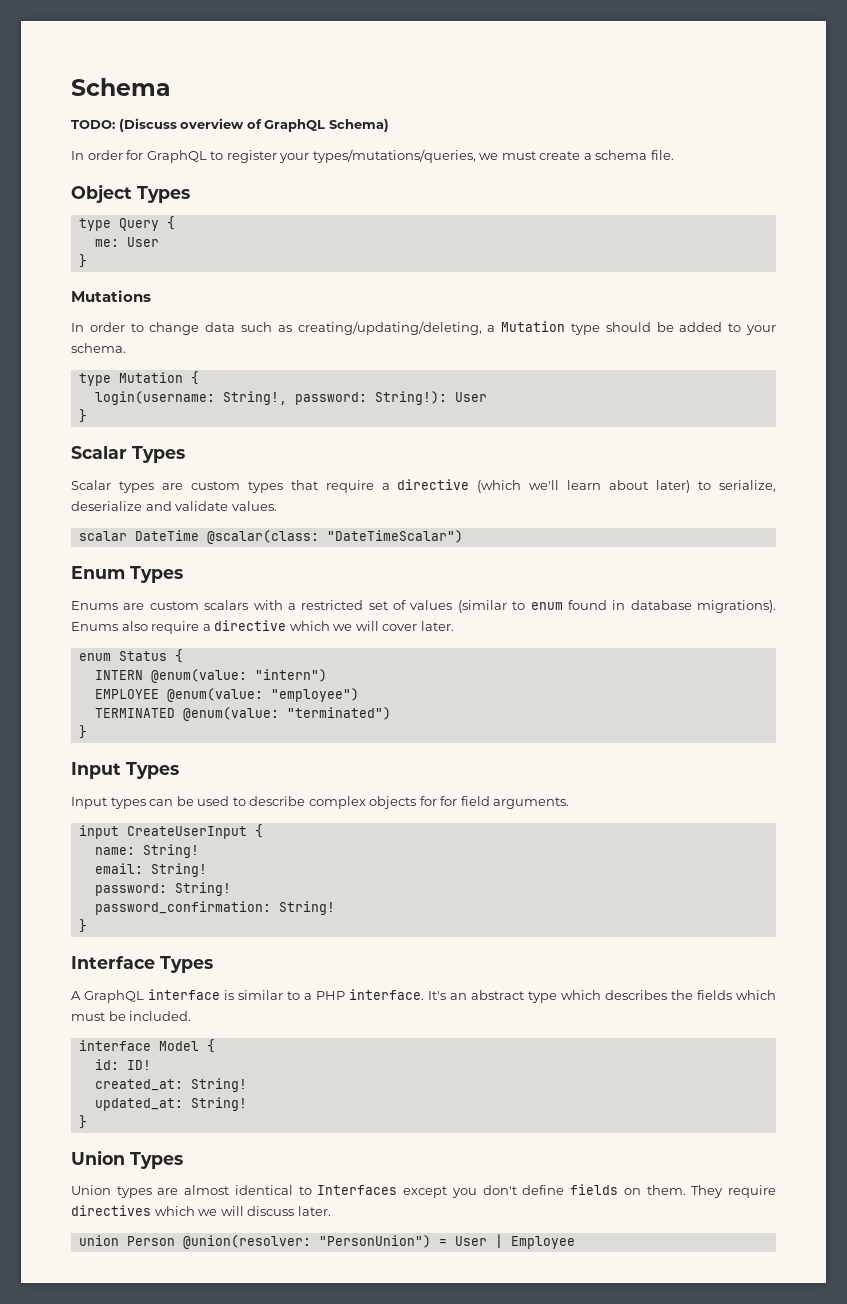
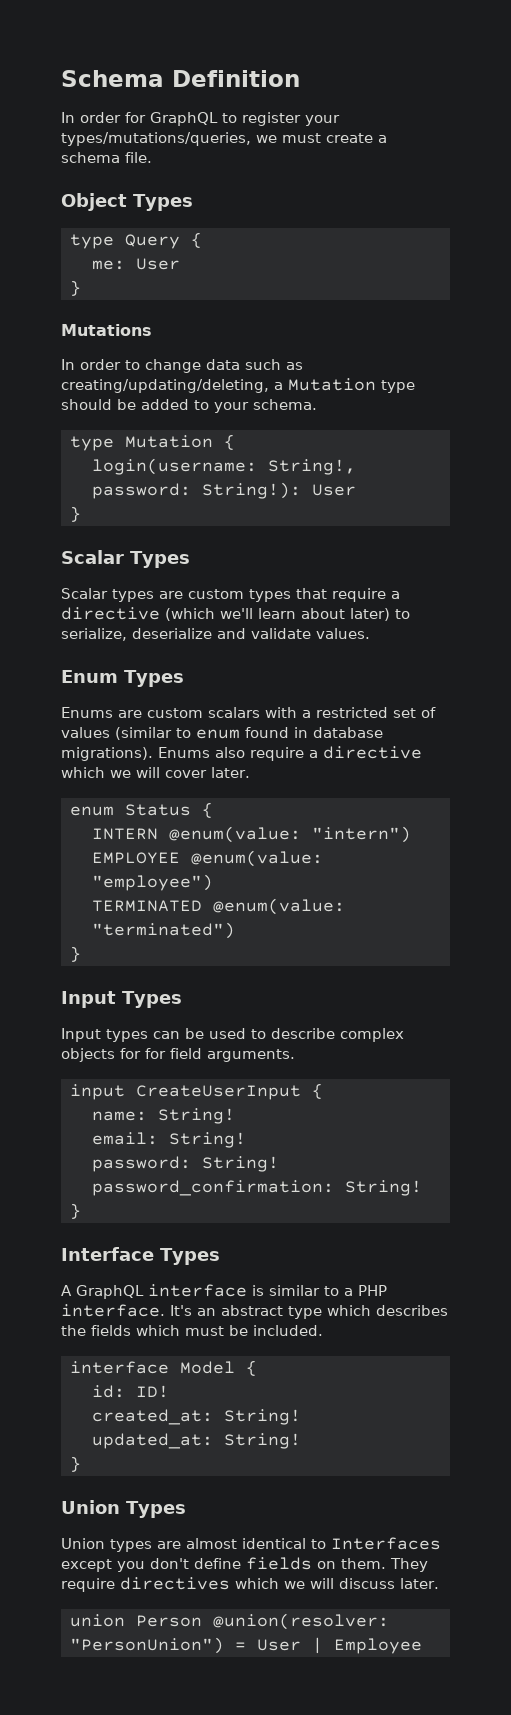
- Schema
- TODO: (Discuss overview of GraphQL Schema)
+ Schema Definition
- scalar DateTime @scalar(class: "DateTimeScalar")

